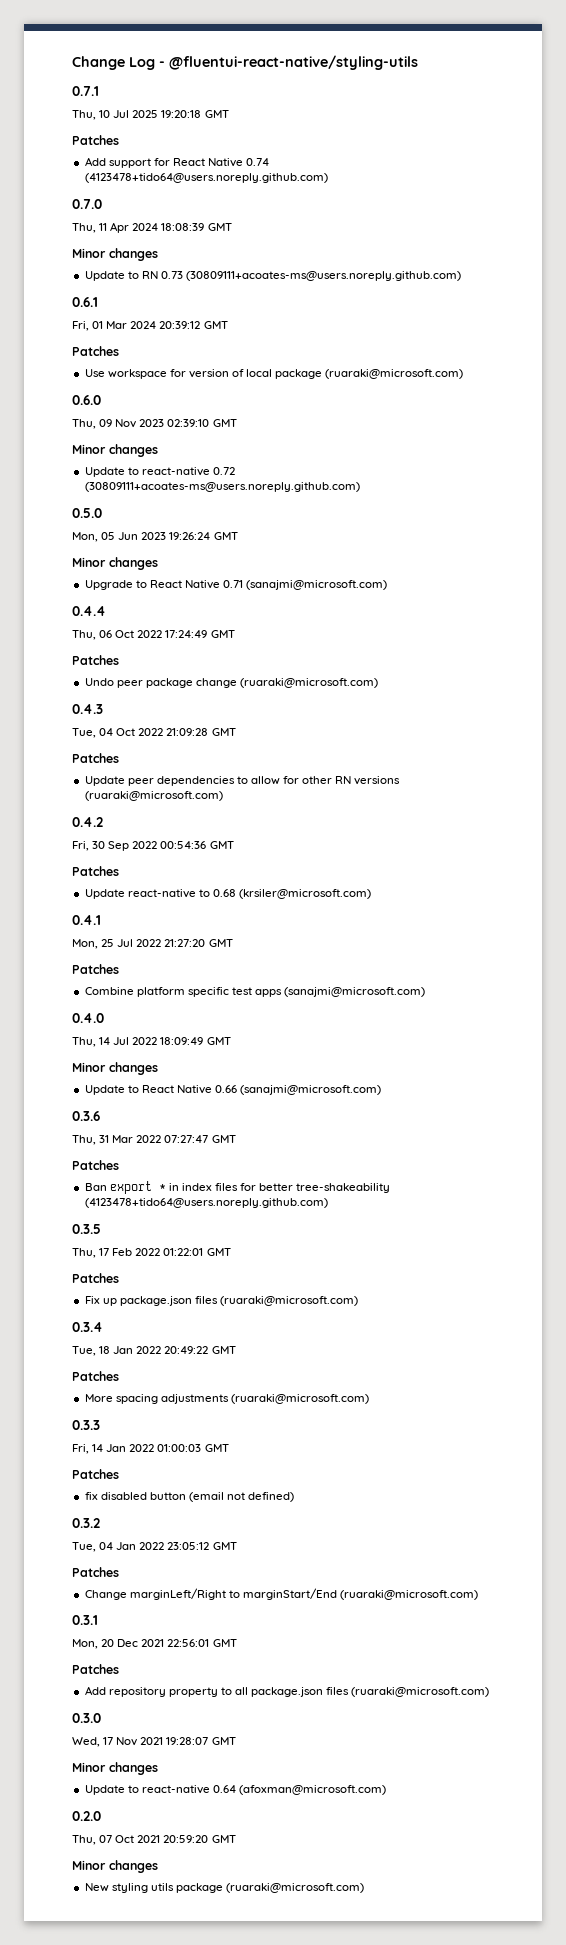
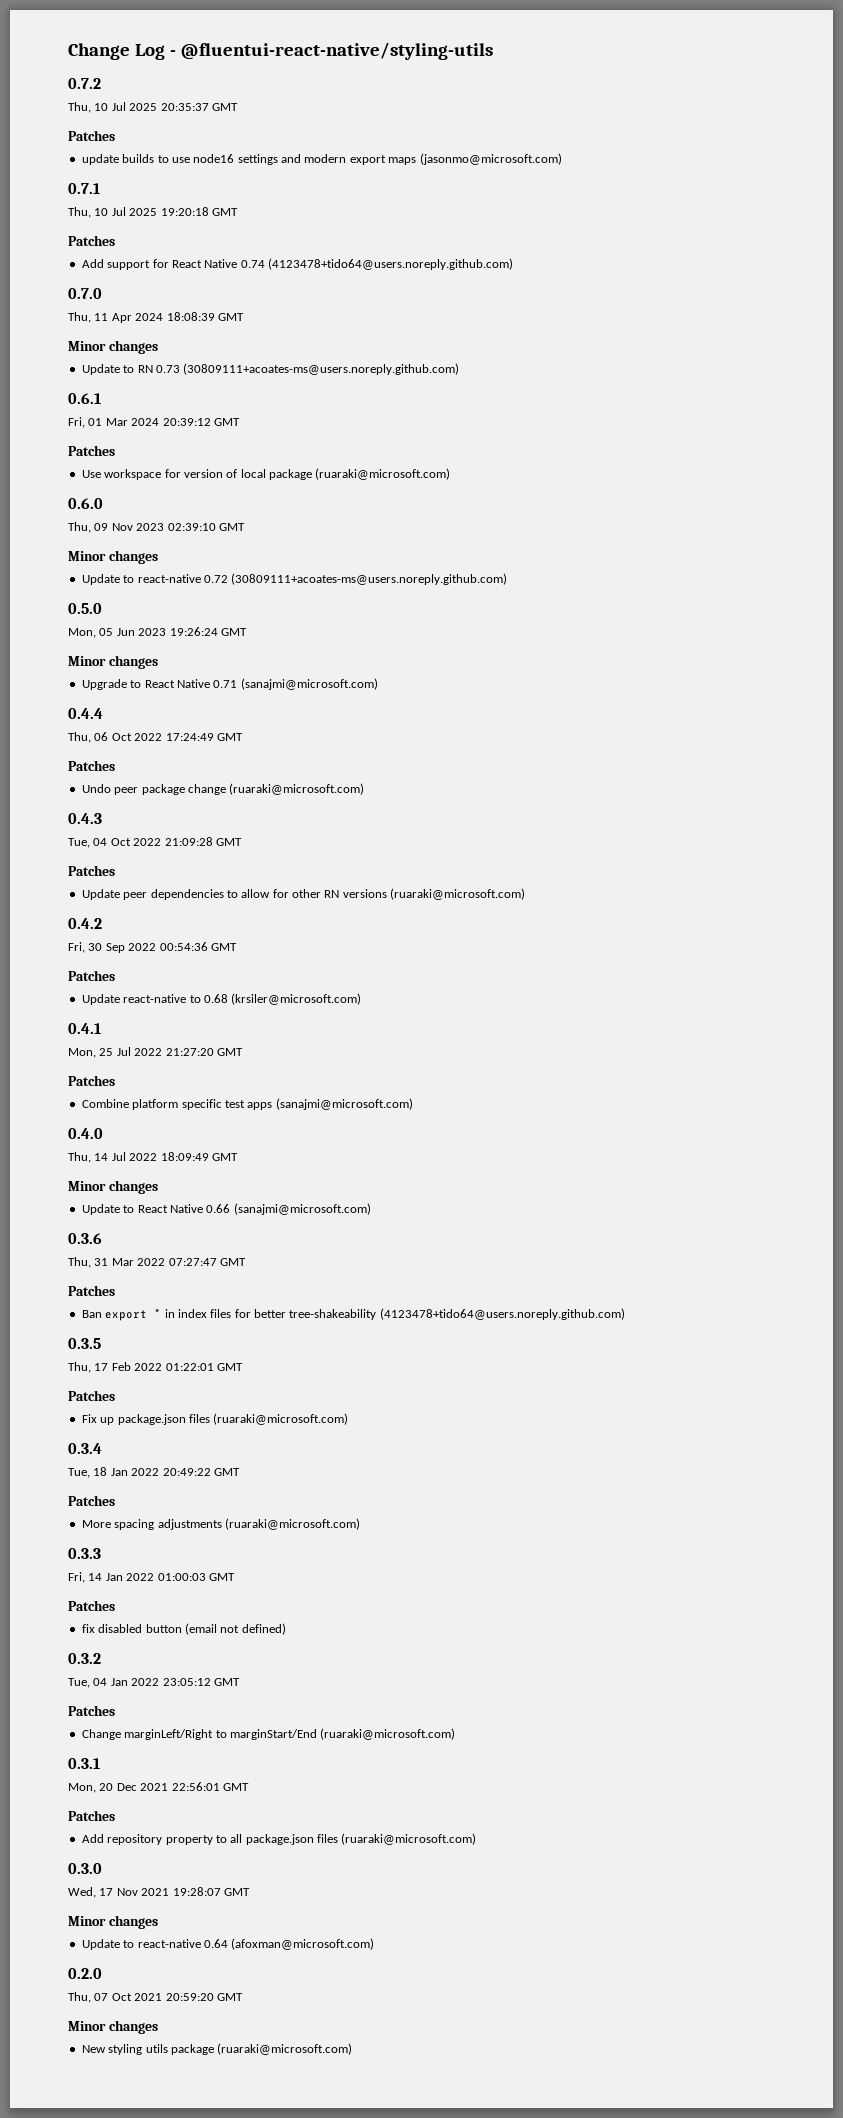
+ 0.7.2
+ Thu, 10 Jul 2025 20:35:37 GMT
+ Patches
+ update builds to use node16 settings and modern export maps (jasonmo@microsoft.com)

